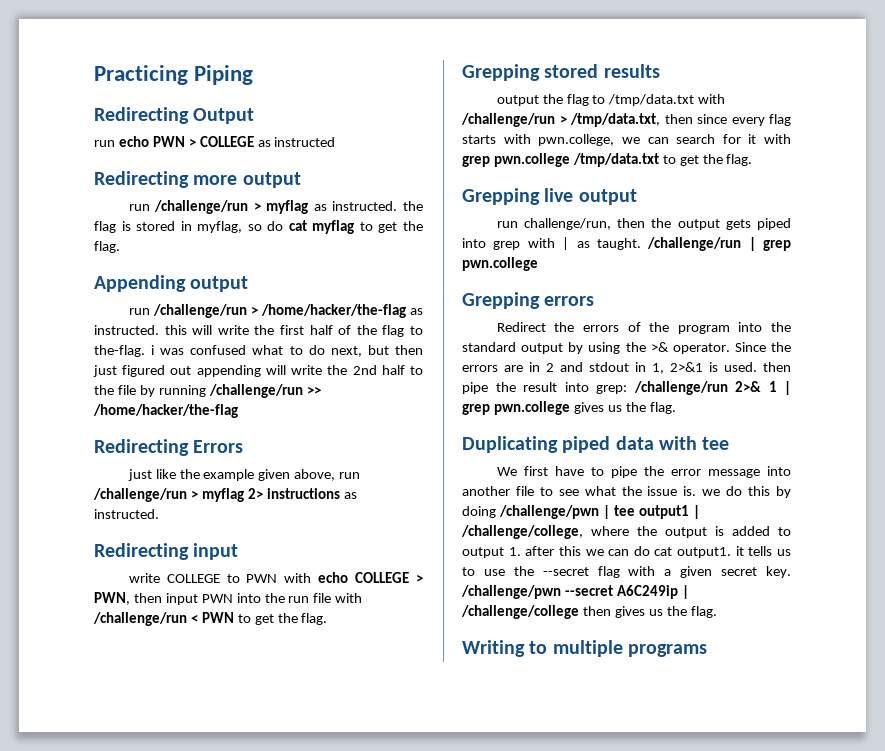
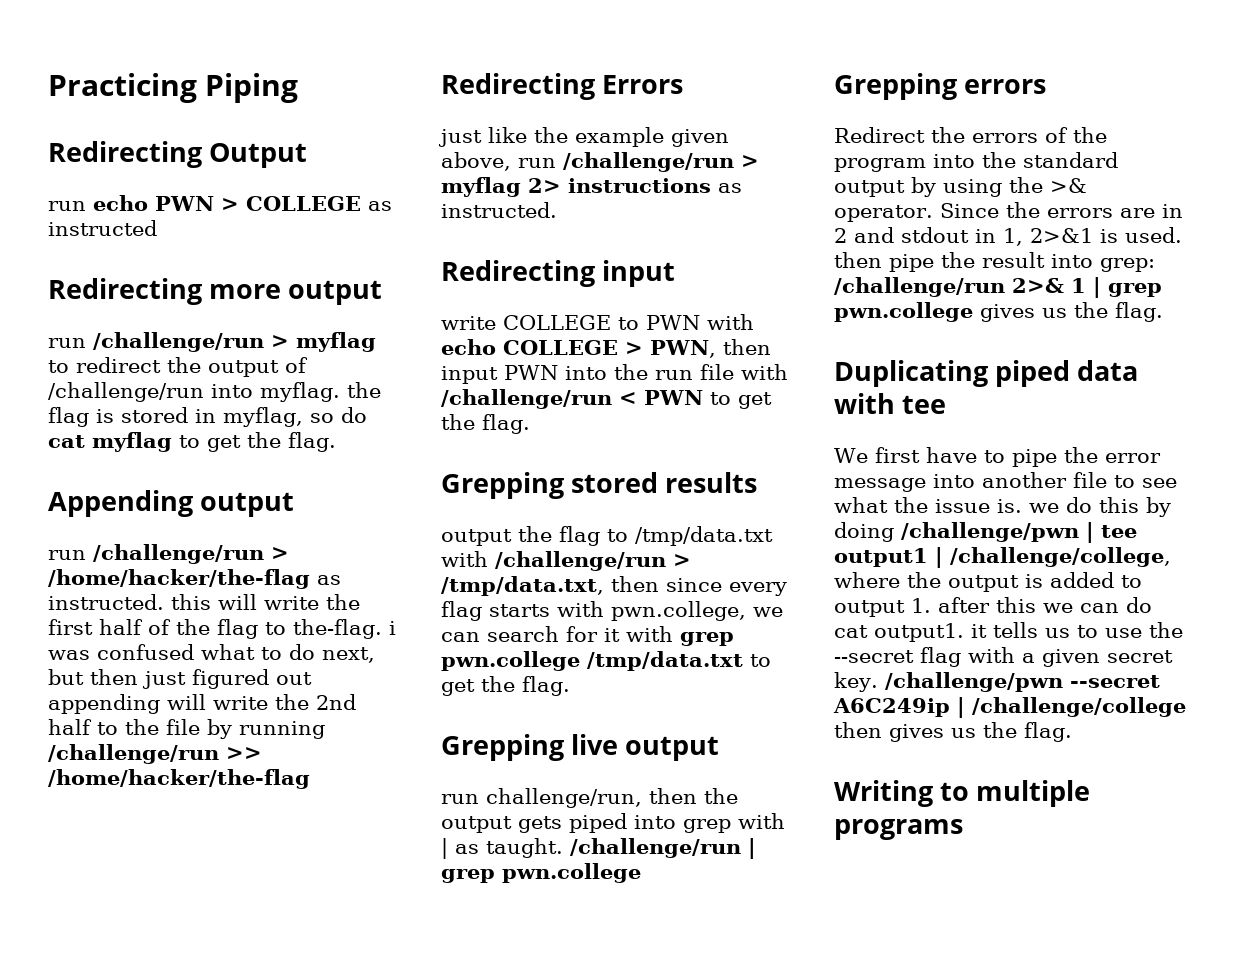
- run /challenge/run > myflag as instructed. the flag is stored in myflag, so do cat myflag to get the flag.
+ run /challenge/run > myflag to redirect the output of /challenge/run into myflag. the flag is stored in myflag, so do cat myflag to get the flag.

